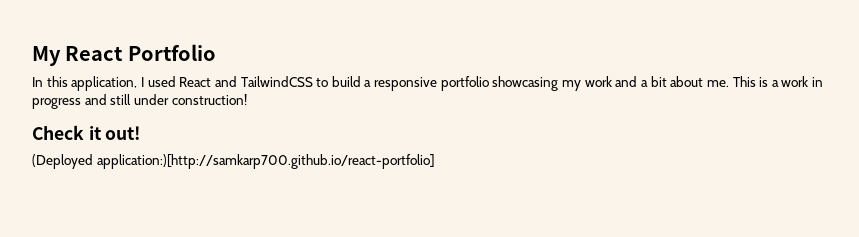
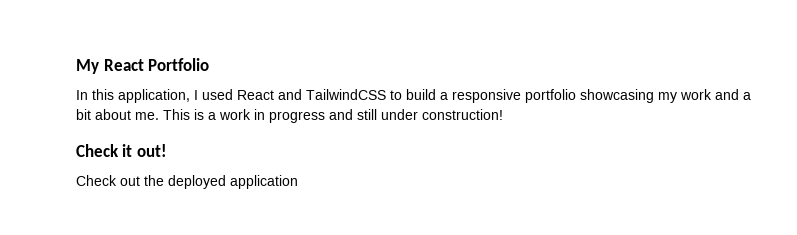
- (Deployed application:)[http://samkarp700.github.io/react-portfolio]
+ Check out the deployed application

